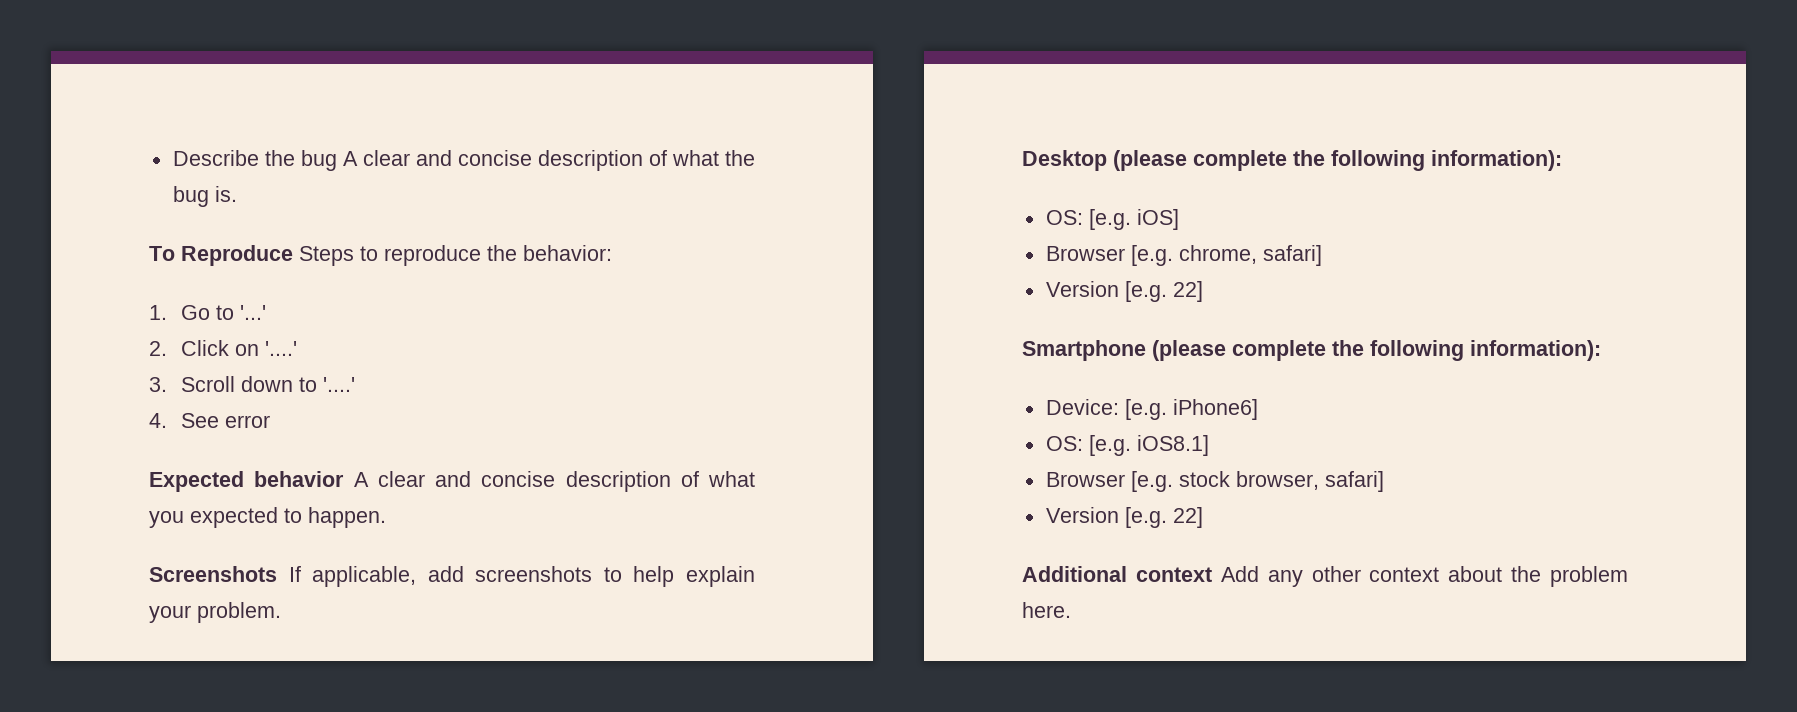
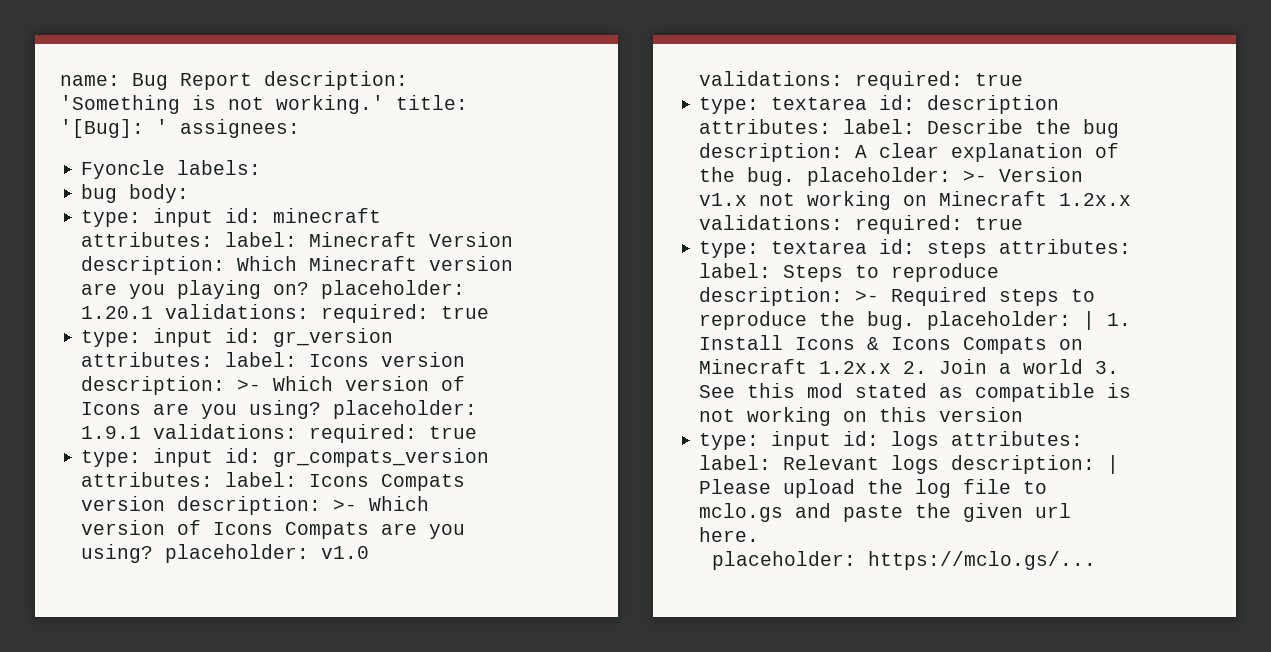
- Describe the bug A clear and concise description of what the bug is.
- To Reproduce Steps to reproduce the behavior:
- 1. Go to '...'
- 2. Click on '....'
- 3. Scroll down to '....'
- 4. See error
- Expected behavior A clear and concise description of what you expected to happen.
- Screenshots If applicable, add screenshots to help explain your problem.
- Desktop (please complete the following information):
- OS: [e.g. iOS]
- Browser [e.g. chrome, safari]
- Version [e.g. 22]
- Smartphone (please complete the following information):
- Device: [e.g. iPhone6]
- OS: [e.g. iOS8.1]
- Browser [e.g. stock browser, safari]
- Version [e.g. 22]
- Additional context Add any other context about the problem here.
+ name: Bug Report description: 'Something is not working.' title: '[Bug]: ' assignees:
+ Fyoncle labels:
+ bug body:
+ type: input id: minecraft attributes: label: Minecraft Version description: Which Minecraft version are you playing on? placeholder: 1.20.1 validations: required: true
+ type: input id: gr_version attributes: label: Icons version description: >- Which version of Icons are you using? placeholder: 1.9.1 validations: required: true
+ type: input id: gr_compats_version attributes: label: Icons Compats version description: >- Which version of Icons Compats are you using? placeholder: v1.0 validations: required: true
+ type: textarea id: description attributes: label: Describe the bug description: A clear explanation of the bug. placeholder: >- Version v1.x not working on Minecraft 1.2x.x validations: required: true
+ type: textarea id: steps attributes: label: Steps to reproduce description: >- Required steps to reproduce the bug. placeholder: | 1. Install Icons & Icons Compats on Minecraft 1.2x.x 2. Join a world 3. See this mod stated as compatible is not working on this version
+ type: input id: logs attributes: label: Relevant logs description: | Please upload the log file to mclo.gs and paste the given url here.
+ placeholder: https://mclo.gs/...

